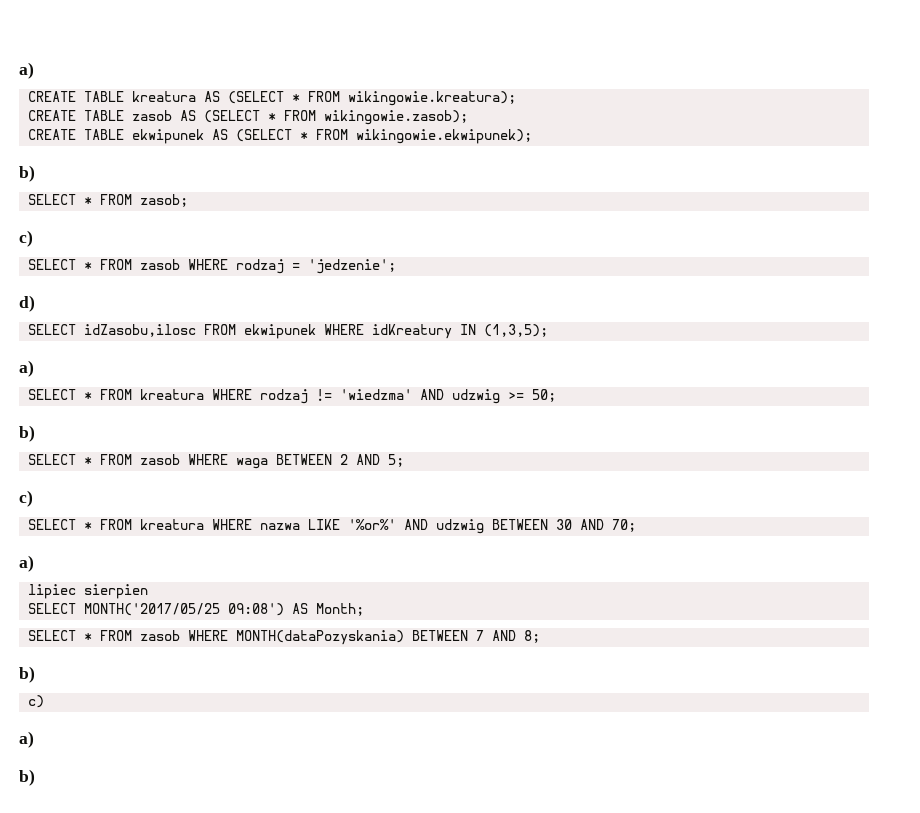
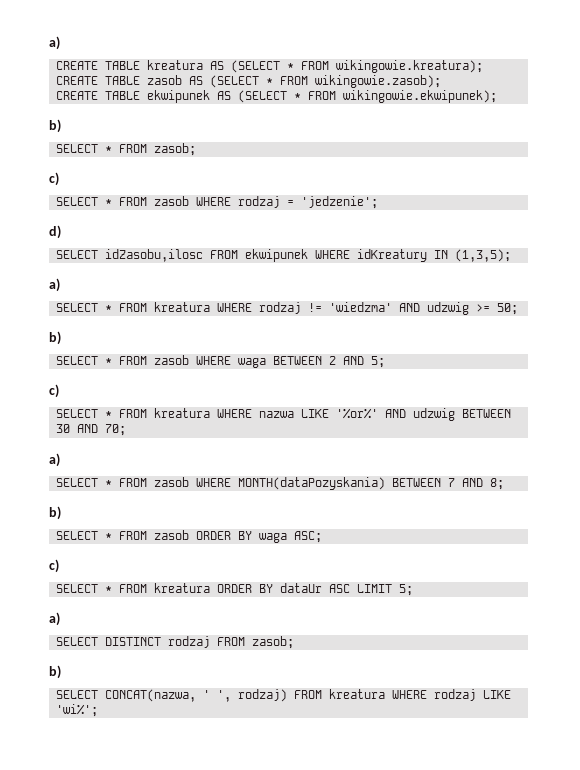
- lipiec sierpien
- SELECT MONTH('2017/05/25 09:08') AS Month;
  SELECT * FROM zasob WHERE MONTH(dataPozyskania) BETWEEN 7 AND 8;
  b)
+ SELECT * FROM zasob ORDER BY waga ASC;
  c)
+ SELECT * FROM kreatura ORDER BY dataUr ASC LIMIT 5;
  a)
+ SELECT DISTINCT rodzaj FROM zasob;
  b)
+ SELECT CONCAT(nazwa, ' ', rodzaj) FROM kreatura WHERE rodzaj LIKE 'wi%';

